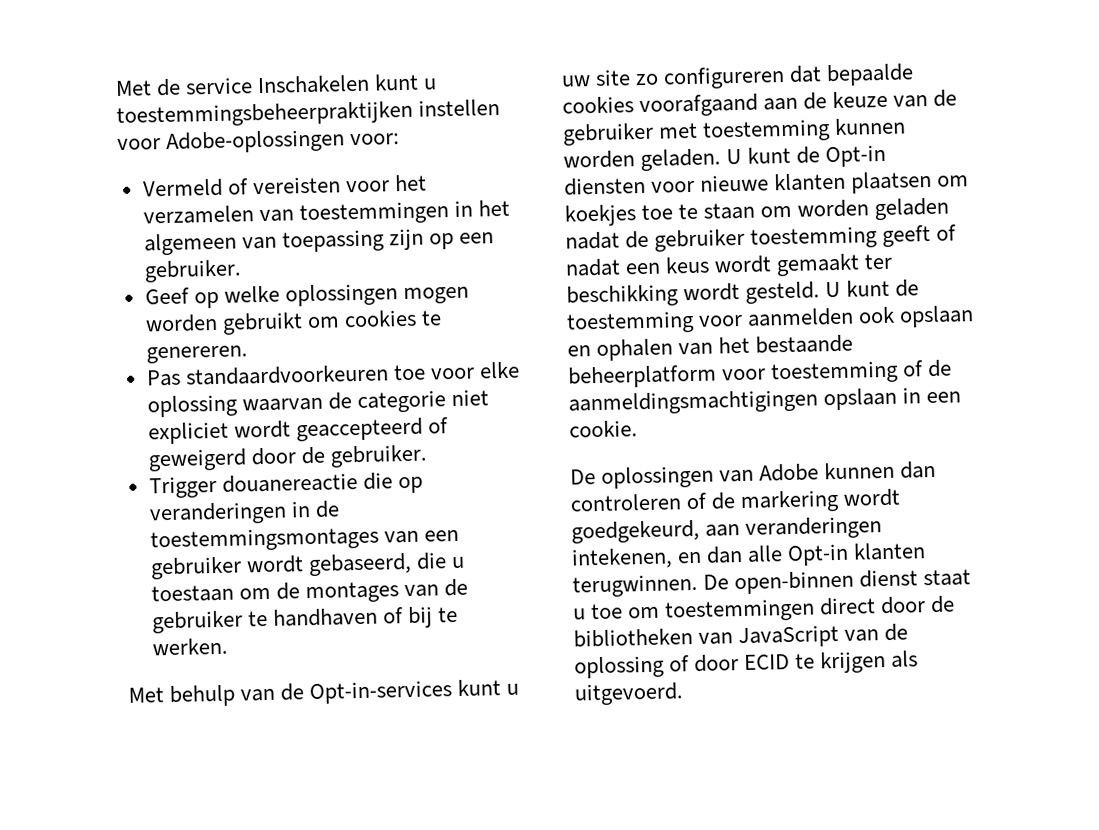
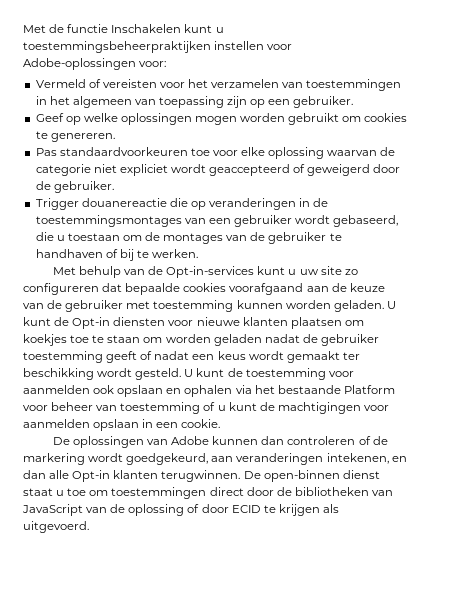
- Met de service Inschakelen kunt u toestemmingsbeheerpraktijken instellen voor Adobe-oplossingen voor:
+ Met de functie Inschakelen kunt u toestemmingsbeheerpraktijken instellen voor Adobe-oplossingen voor:
- U kunt de toestemming voor aanmelden ook opslaan en ophalen van het bestaande beheerplatform voor toestemming of de aanmeldingsmachtigingen opslaan in een cookie.
+ U kunt de toestemming voor aanmelden ook opslaan en ophalen via het bestaande Platform voor beheer van toestemming of u kunt de machtigingen voor aanmelden opslaan in een cookie.

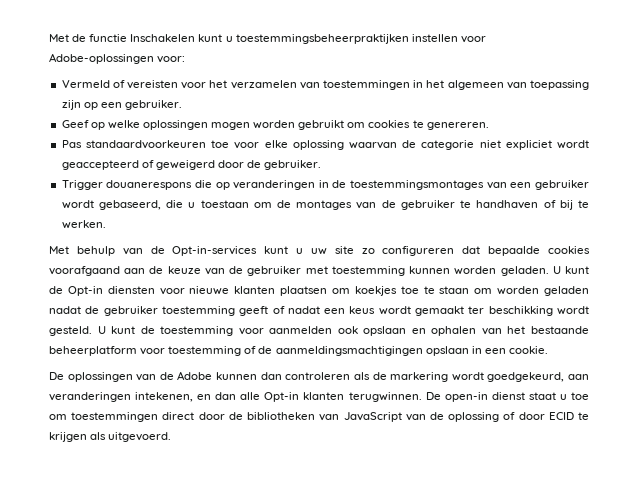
- Trigger douanereactie die op veranderingen in de toestemmingsmontages van een gebruiker wordt gebaseerd, die u toestaan om de montages van de gebruiker te handhaven of bij te werken.
+ Trigger douanerespons die op veranderingen in de toestemmingsmontages van een gebruiker wordt gebaseerd, die u toestaan om de montages van de gebruiker te handhaven of bij te werken.
- U kunt de toestemming voor aanmelden ook opslaan en ophalen via het bestaande Platform voor beheer van toestemming of u kunt de machtigingen voor aanmelden opslaan in een cookie.
+ U kunt de toestemming voor aanmelden ook opslaan en ophalen van het bestaande beheerplatform voor toestemming of de aanmeldingsmachtigingen opslaan in een cookie.
- De oplossingen van Adobe kunnen dan controleren of de markering wordt goedgekeurd, aan veranderingen intekenen, en dan alle Opt-in klanten terugwinnen.
+ De oplossingen van de Adobe kunnen dan controleren als de markering wordt goedgekeurd, aan veranderingen intekenen, en dan alle Opt-in klanten terugwinnen.
- De open-binnen dienst staat u toe om toestemmingen direct door de bibliotheken van JavaScript van de oplossing of door ECID te krijgen als uitgevoerd.
+ De open-in dienst staat u toe om toestemmingen direct door de bibliotheken van JavaScript van de oplossing of door ECID te krijgen als uitgevoerd.

